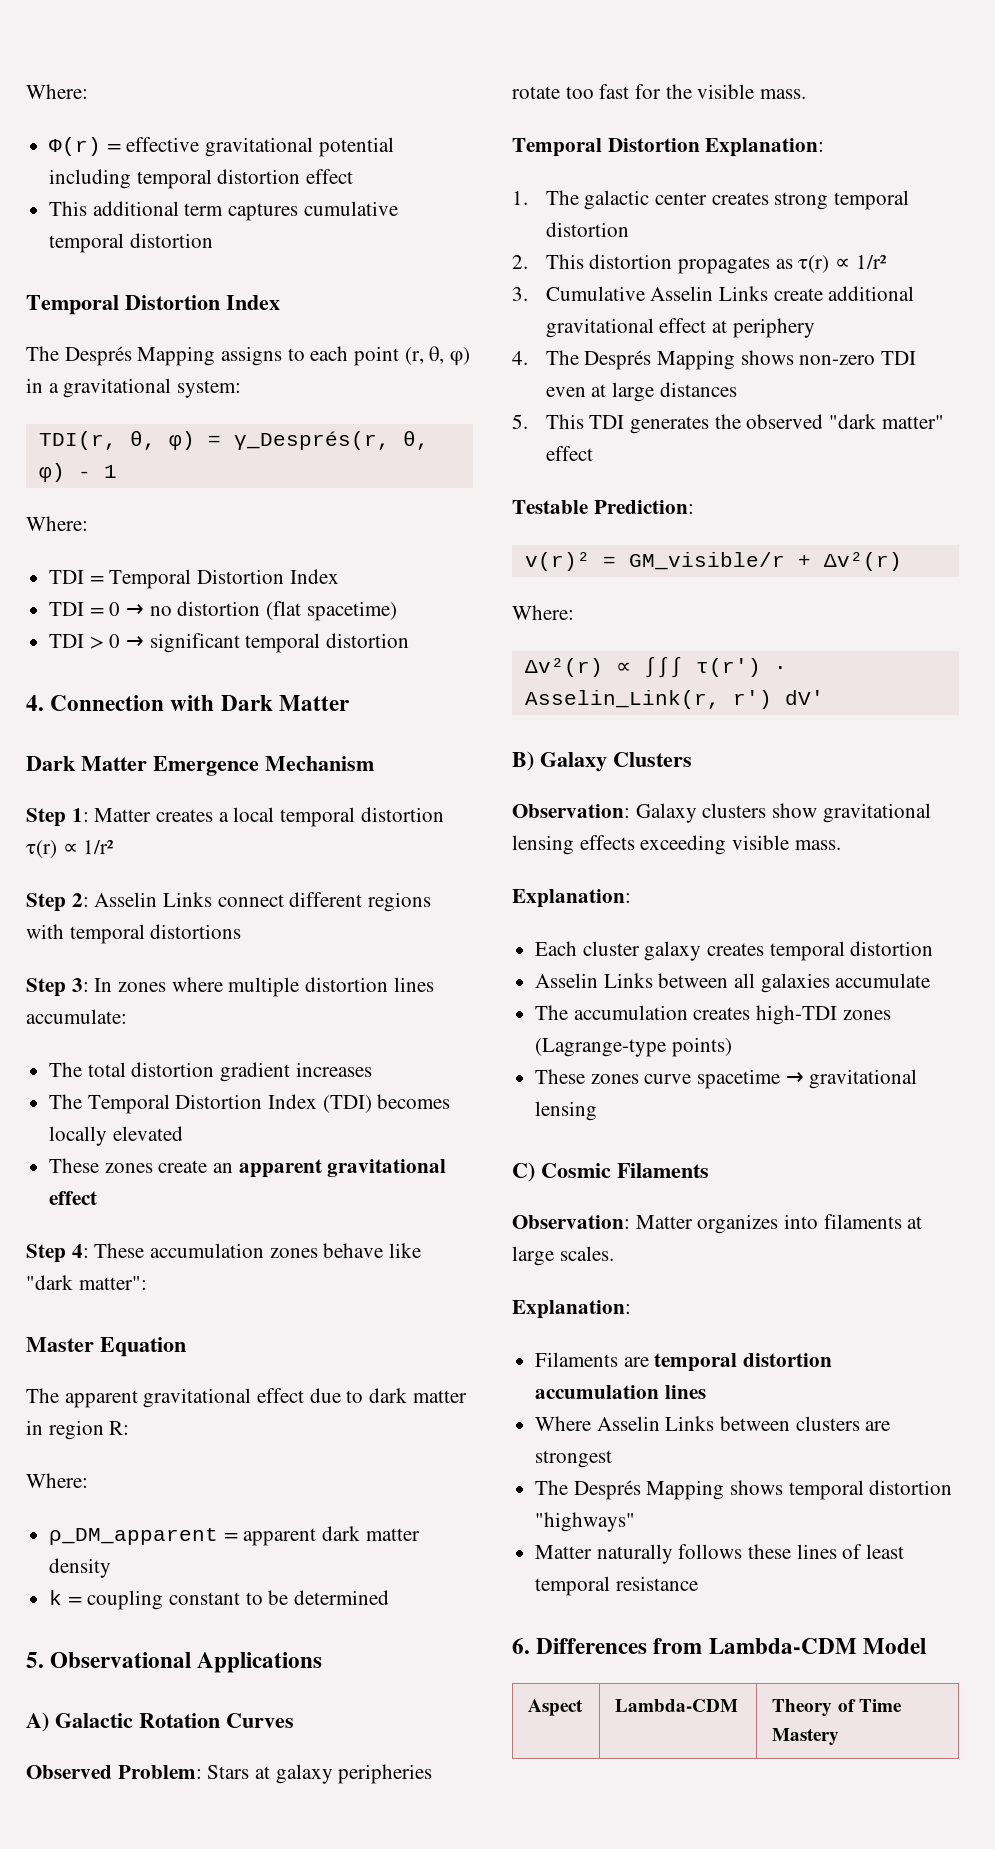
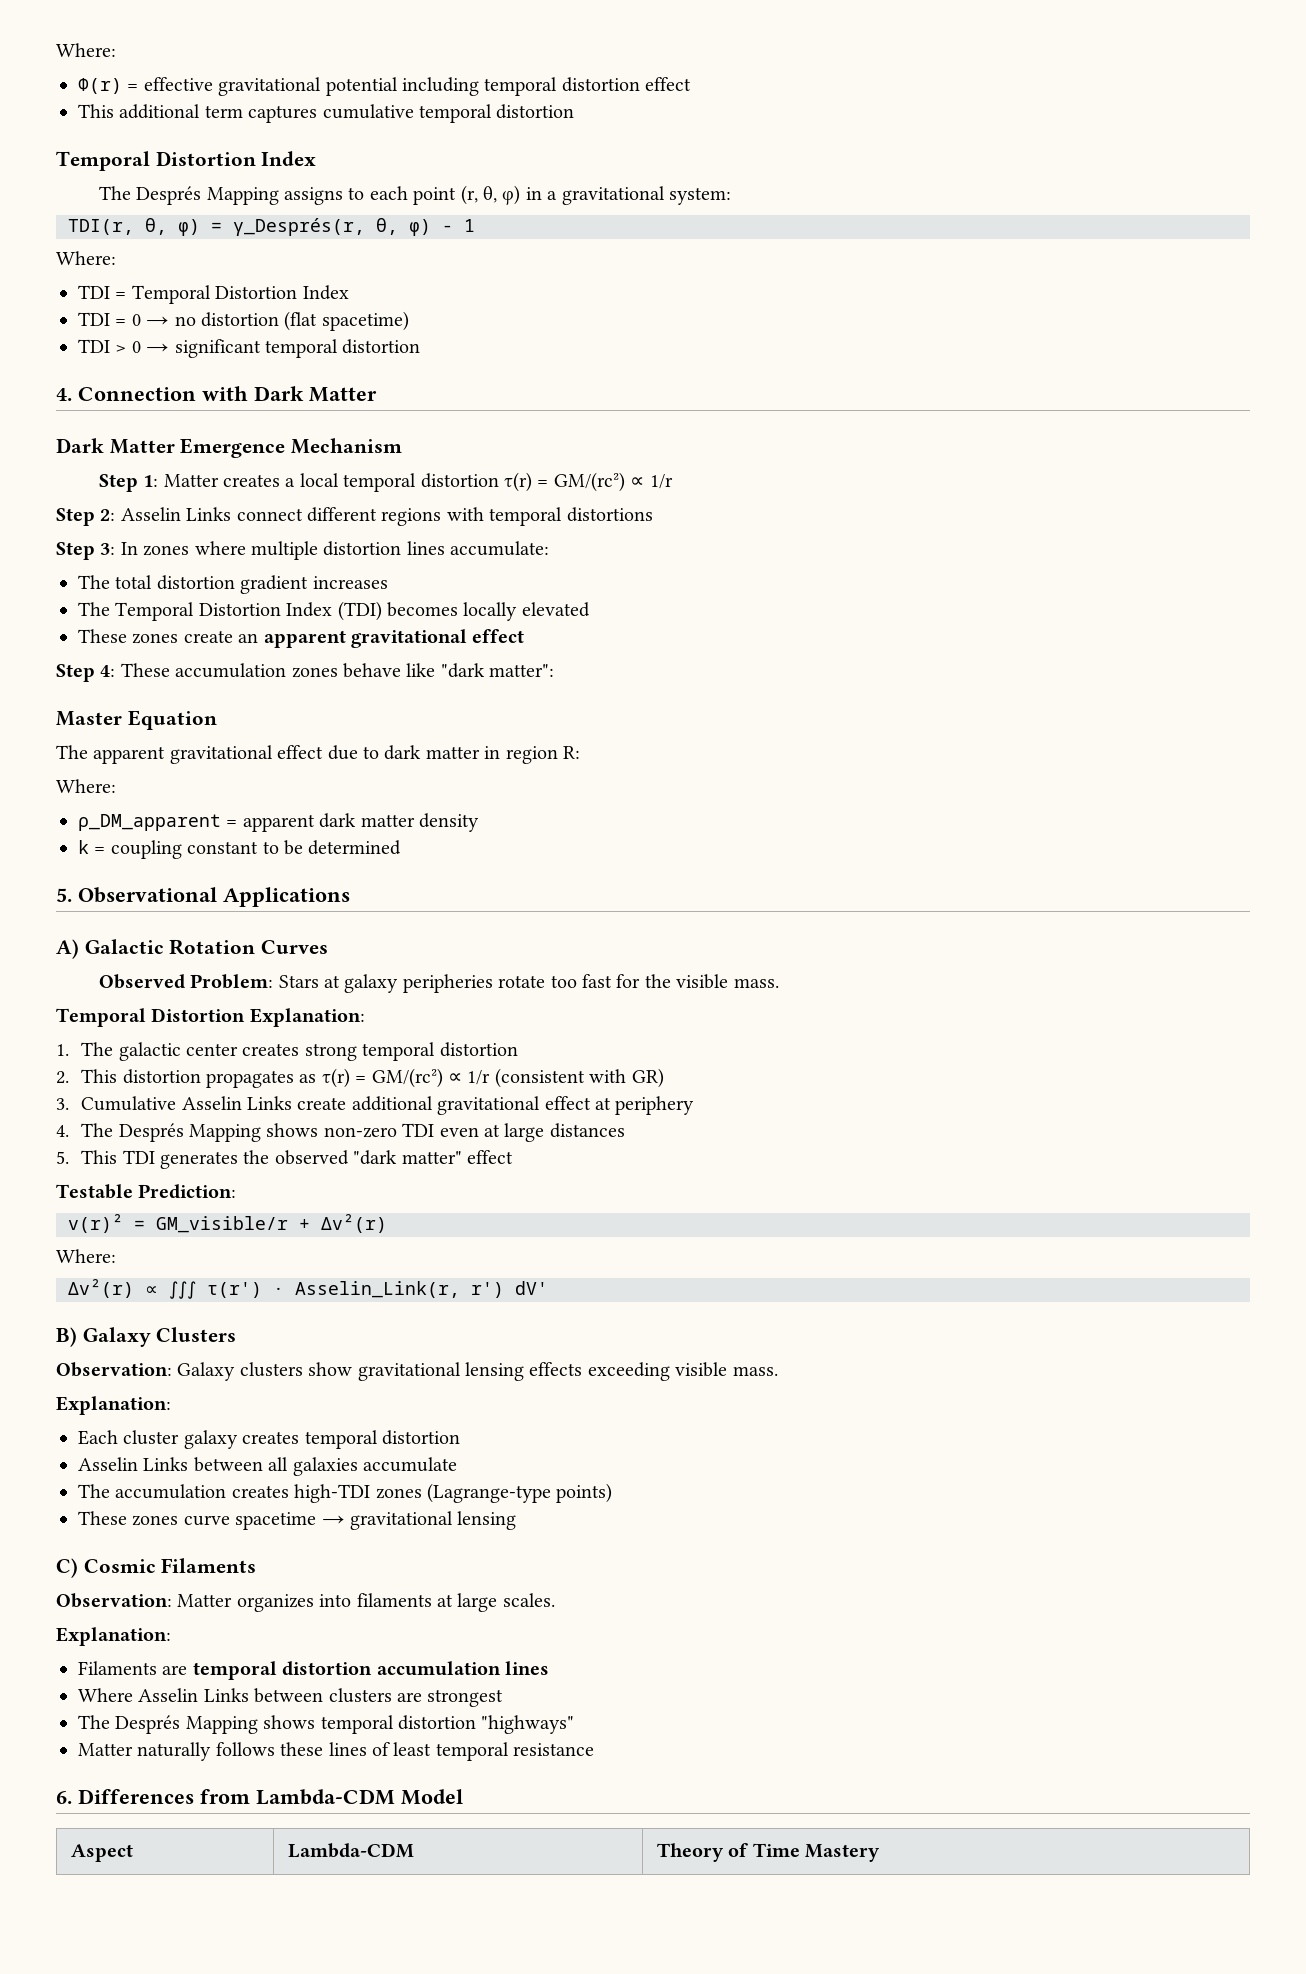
- Step 1: Matter creates a local temporal distortion τ(r) ∝ 1/r²
+ Step 1: Matter creates a local temporal distortion τ(r) = GM/(rc²) ∝ 1/r
- 2. This distortion propagates as τ(r) ∝ 1/r²
+ 2. This distortion propagates as τ(r) = GM/(rc²) ∝ 1/r (consistent with GR)

